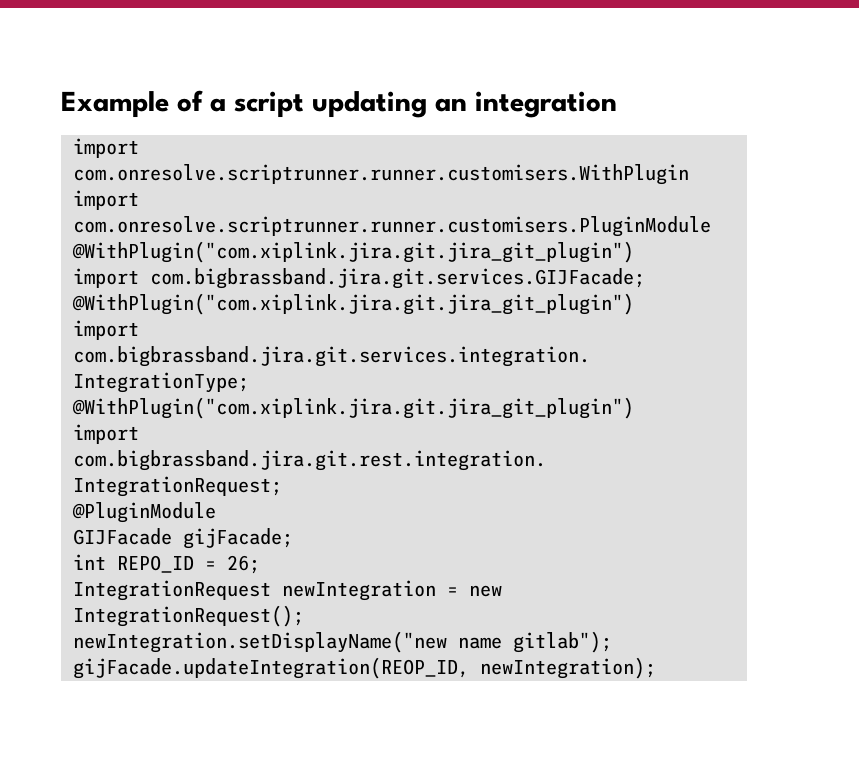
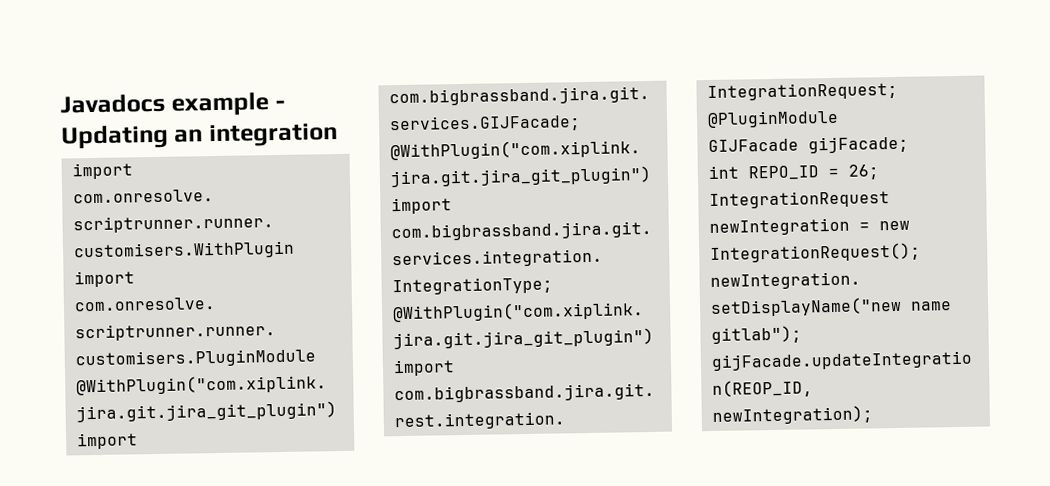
- Example of a script updating an integration
+ Javadocs example - Updating an integration

